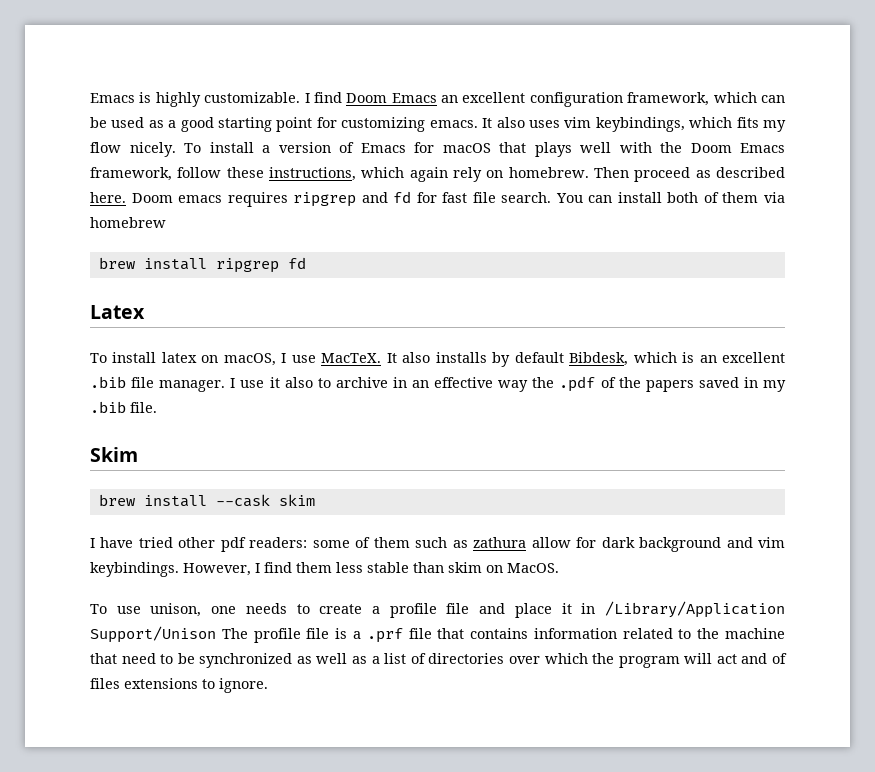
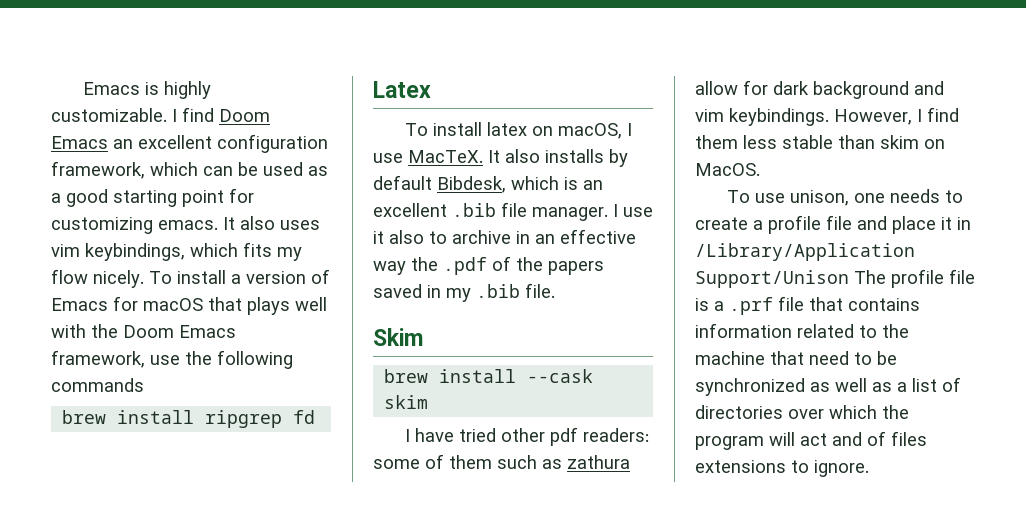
- To install a version of Emacs for macOS that plays well with the Doom Emacs framework, follow these instructions, which again rely on homebrew. Then proceed as described here. Doom emacs requires ripgrep and fd for fast file search. You can install both of them via homebrew
+ To install a version of Emacs for macOS that plays well with the Doom Emacs framework, use the following commands

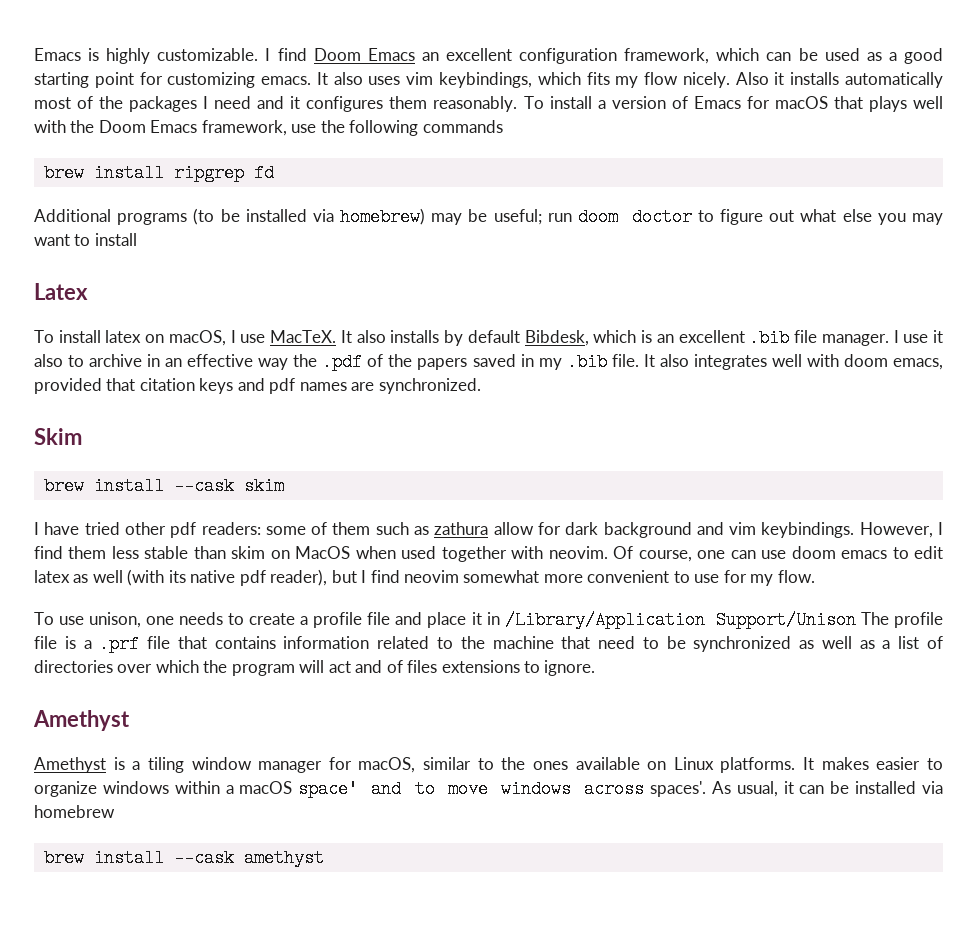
+ Also it installs automatically most of the packages I need and it configures them reasonably.
+ Additional programs (to be installed via homebrew) may be useful; run doom doctor to figure out what else you may want to install
+ It also integrates well with doom emacs, provided that citation keys and pdf names are synchronized.
- However, I find them less stable than skim on MacOS.
+ However, I find them less stable than skim on MacOS when used together with neovim. Of course, one can use doom emacs to edit latex as well (with its native pdf reader), but I find neovim somewhat more convenient to use for my flow.
  To use unison, one needs to create a profile file and place it in /Library/Application Support/Unison The profile file is a .prf file that contains information related to the machine that need to be synchronized as well as a list of directories over which the program will act and of files extensions to ignore.
+ Amethyst
+ Amethyst is a tiling window manager for macOS, similar to the ones available on Linux platforms. It makes easier to organize windows within a macOS space' and to move windows across spaces'. As usual, it can be installed via homebrew
+ brew install --cask amethyst

